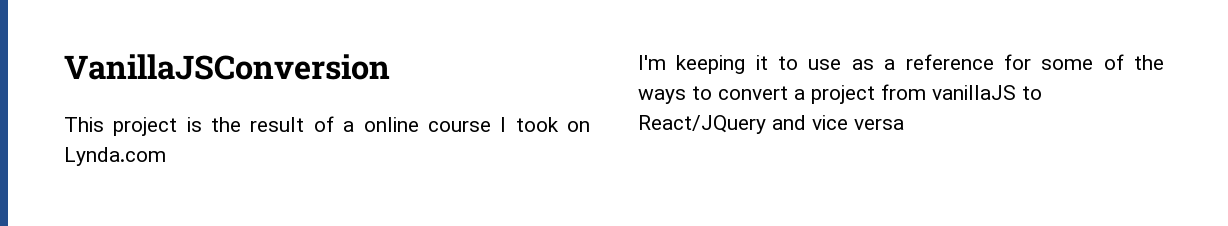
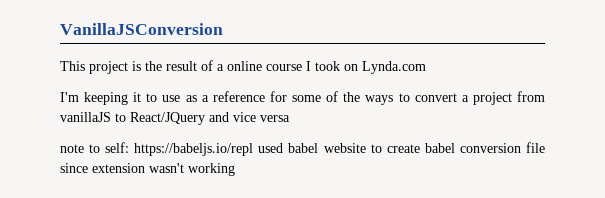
+ note to self: https://babeljs.io/repl used babel website to create babel conversion file since extension wasn't working

